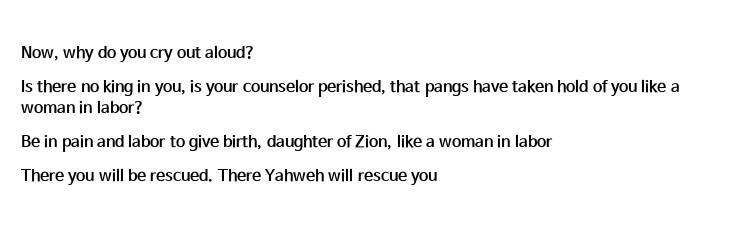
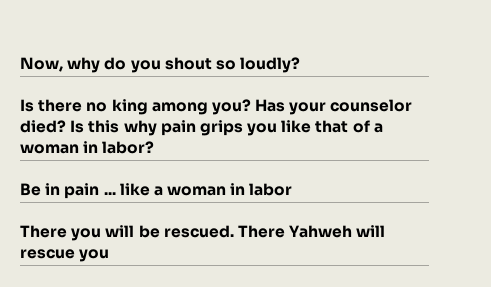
- Now, why do you cry out aloud?
+ Now, why do you shout so loudly?
- Is there no king in you, is your counselor perished, that pangs have taken hold of you like a woman in labor?
+ Is there no king among you? Has your counselor died? Is this why pain grips you like that of a woman in labor?
- Be in pain and labor to give birth, daughter of Zion, like a woman in labor
+ Be in pain ... like a woman in labor

